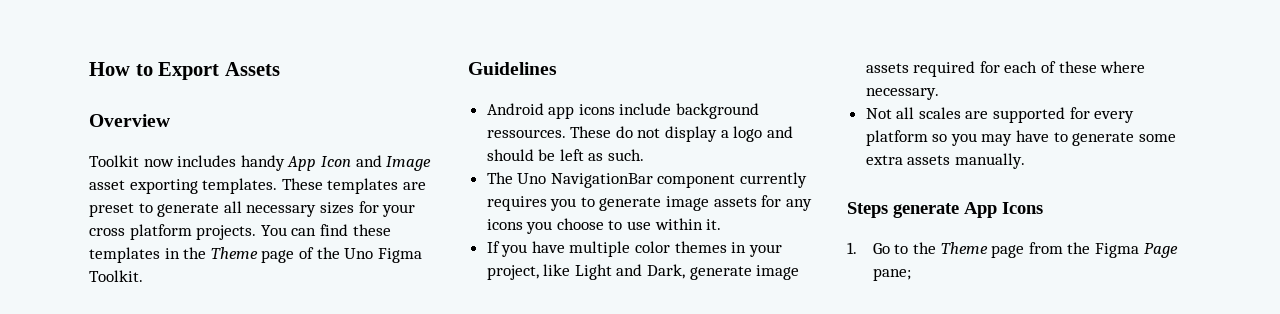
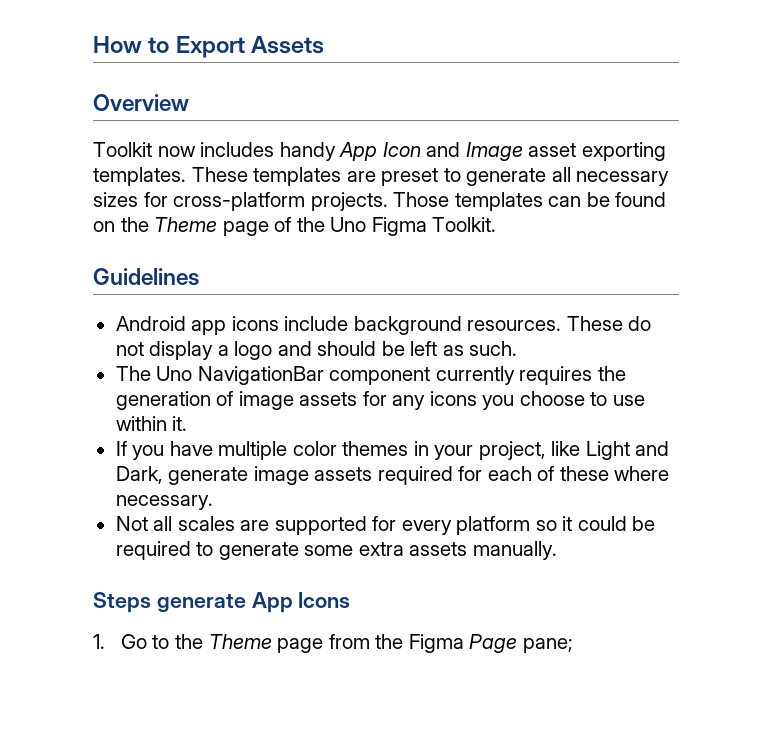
- These templates are preset to generate all necessary sizes for your cross platform projects. You can find these templates in the Theme page of the Uno Figma Toolkit.
+ These templates are preset to generate all necessary sizes for cross-platform projects. Those templates can be found on the Theme page of the Uno Figma Toolkit.
- Android app icons include background ressources.
+ Android app icons include background resources.
- The Uno NavigationBar component currently requires you to generate image assets for any icons you choose to use within it.
+ The Uno NavigationBar component currently requires the generation of image assets for any icons you choose to use within it.
- Not all scales are supported for every platform so you may have to generate some extra assets manually.
+ Not all scales are supported for every platform so it could be required to generate some extra assets manually.

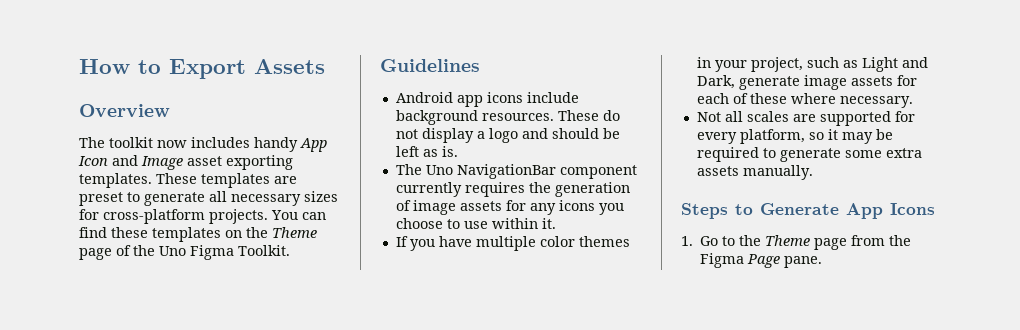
- Toolkit now includes handy App Icon and Image asset exporting templates.
+ The toolkit now includes handy App Icon and Image asset exporting templates.
- Those templates can be found on the Theme page of the Uno Figma Toolkit.
+ You can find these templates on the Theme page of the Uno Figma Toolkit.
- These do not display a logo and should be left as such.
+ These do not display a logo and should be left as is.
- If you have multiple color themes in your project, like Light and Dark, generate image assets required for each of these where necessary.
+ If you have multiple color themes in your project, such as Light and Dark, generate image assets for each of these where necessary.
- Not all scales are supported for every platform so it could be required to generate some extra assets manually.
+ Not all scales are supported for every platform, so it may be required to generate some extra assets manually.
- Steps generate App Icons
+ Steps to Generate App Icons
- 1. Go to the Theme page from the Figma Page pane;
+ 1. Go to the Theme page from the Figma Page pane.

